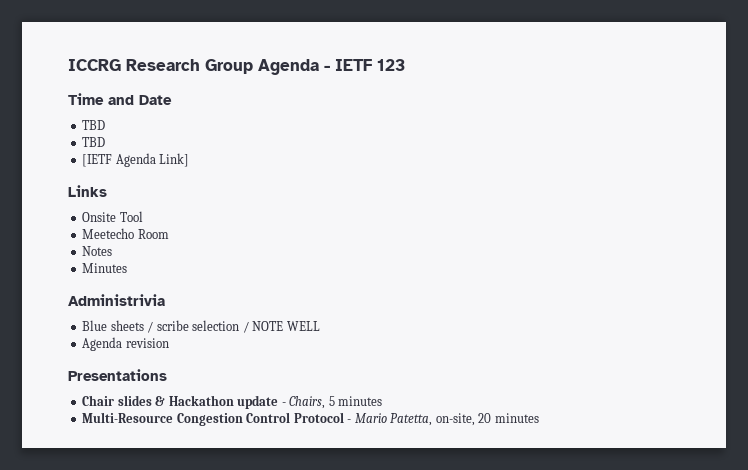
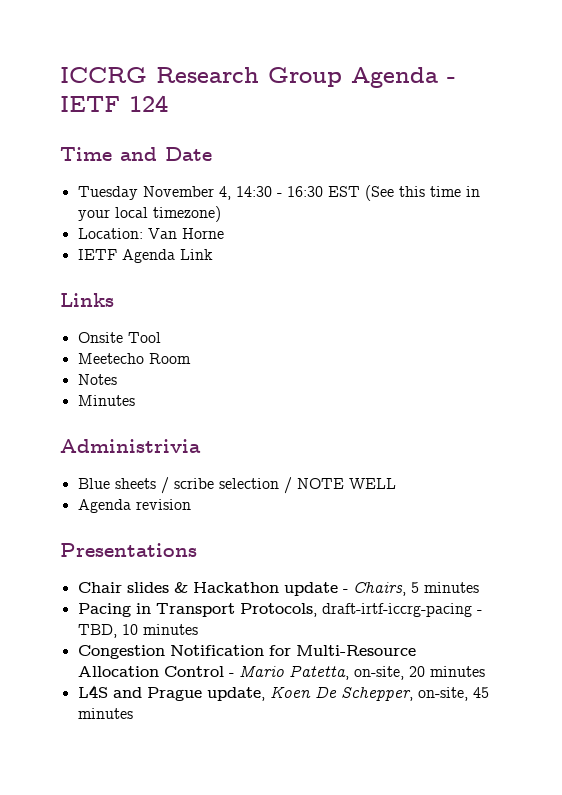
- ICCRG Research Group Agenda - IETF 123
+ ICCRG Research Group Agenda - IETF 124
  Time and Date
- TBD
- TBD
- [IETF Agenda Link]
+ Tuesday November 4, 14:30 - 16:30 EST (See this time in your local timezone)
+ Location: Van Horne
+ IETF Agenda Link
- Multi-Resource Congestion Control Protocol - Mario Patetta, on-site, 20 minutes
+ Pacing in Transport Protocols, draft-irtf-iccrg-pacing - TBD, 10 minutes
+ Congestion Notification for Multi-Resource Allocation Control - Mario Patetta, on-site, 20 minutes
+ L4S and Prague update, Koen De Schepper, on-site, 45 minutes

